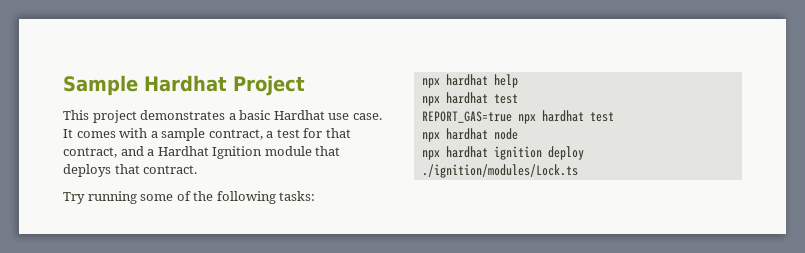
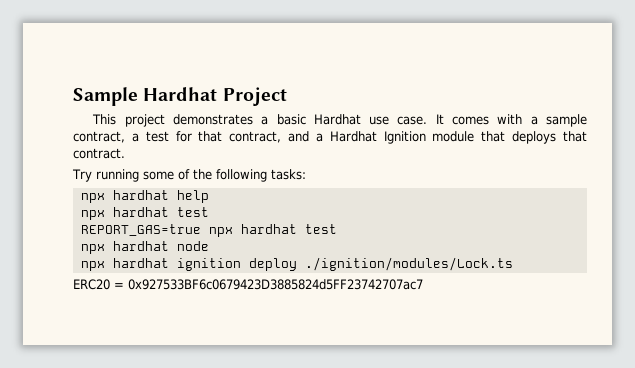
+ ERC20 = 0x927533BF6c0679423D3885824d5FF23742707ac7

